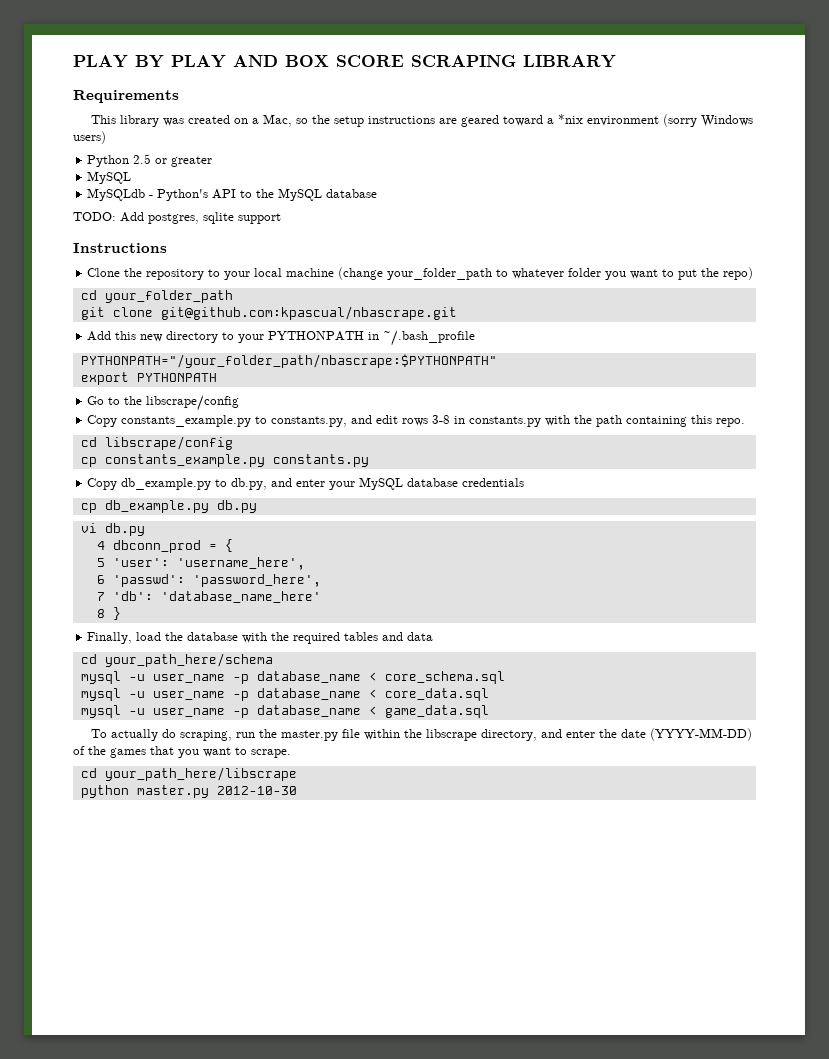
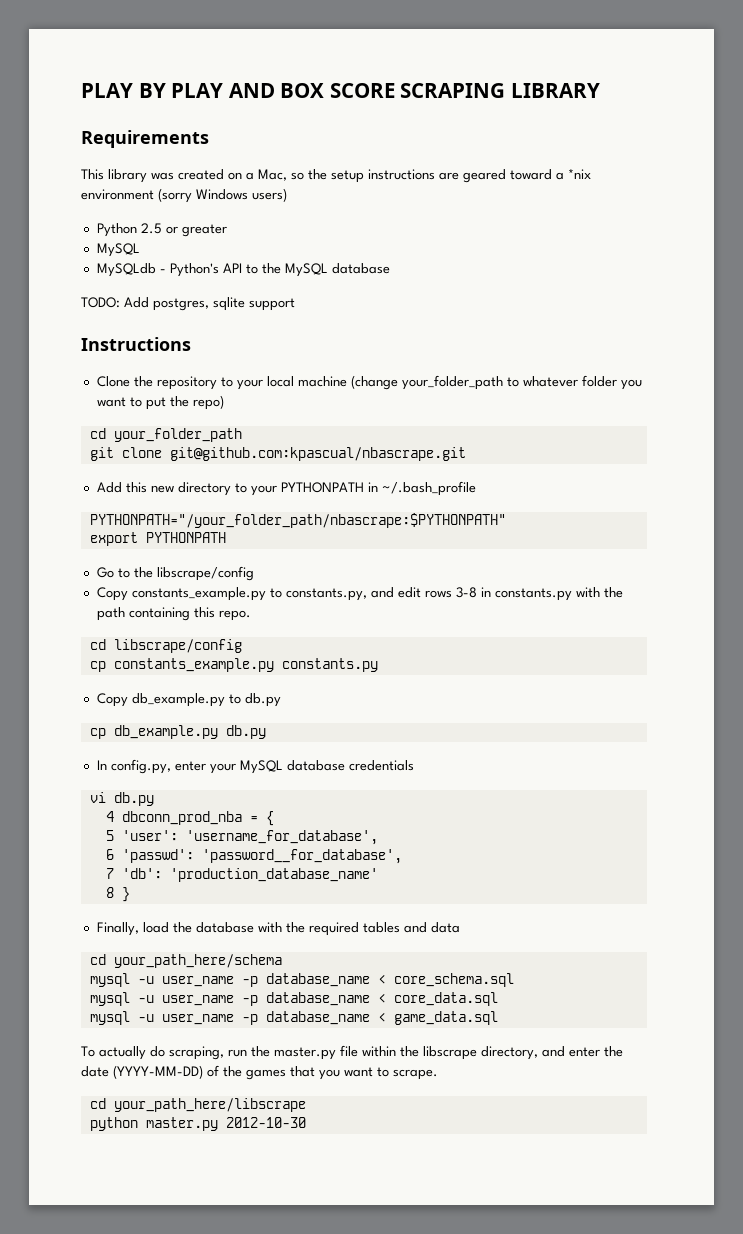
- Copy db_example.py to db.py, and enter your MySQL database credentials
+ Copy db_example.py to db.py
+ cp db_example.py db.py
+ In config.py, enter your MySQL database credentials
- cp db_example.py db.py
- 4 dbconn_prod = {
+ 4 dbconn_prod_nba = {
- 5 'user': 'username_here',
+ 5 'user': 'username_for_database',
- 6 'passwd': 'password_here',
+ 6 'passwd': 'password__for_database',
- 7 'db': 'database_name_here'
+ 7 'db': 'production_database_name'

